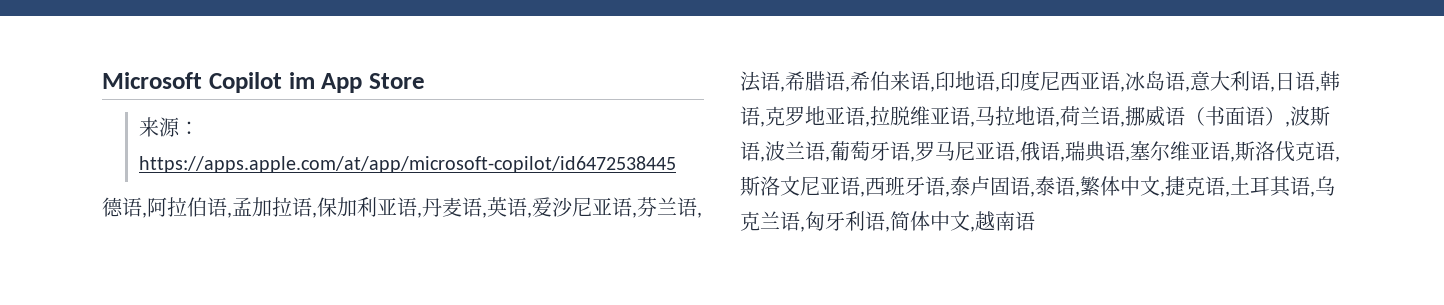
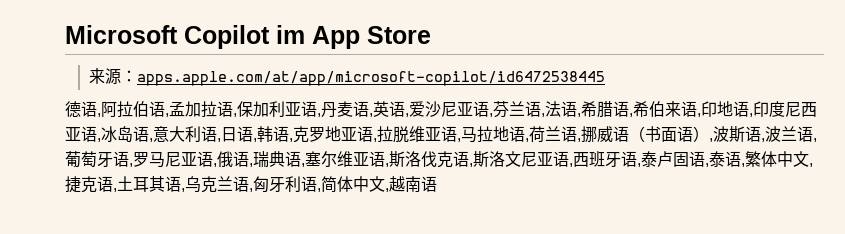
- 来源：https://apps.apple.com/at/app/microsoft-copilot/id6472538445
+ 来源：apps.apple.com/at/app/microsoft-copilot/id6472538445

